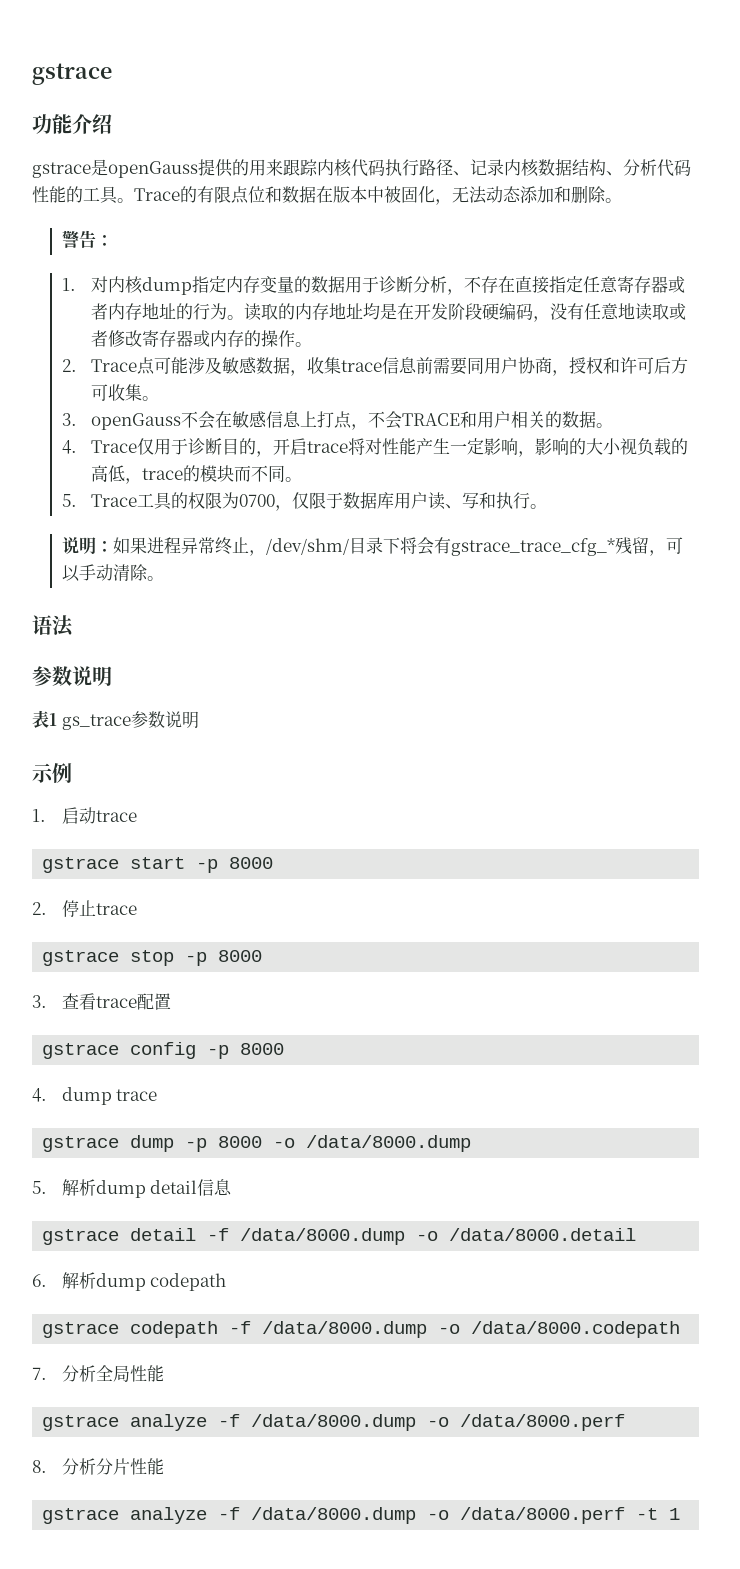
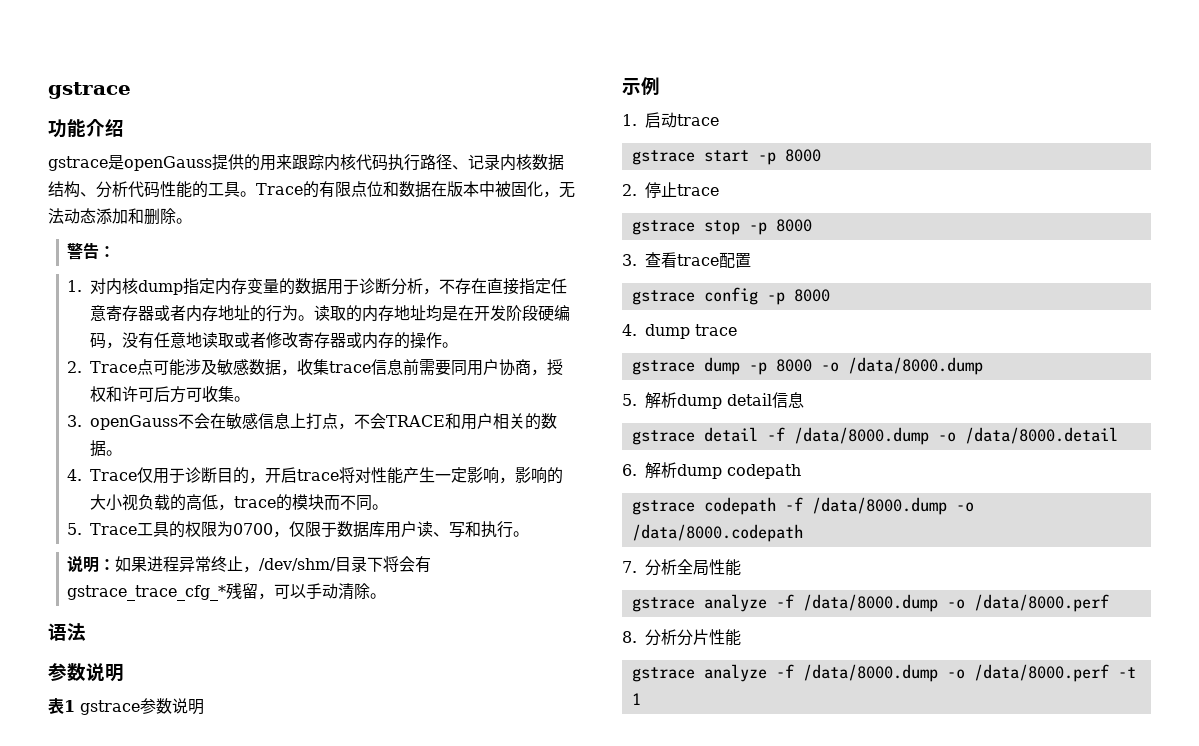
- 表1 gs_trace参数说明
+ 表1 gstrace参数说明

